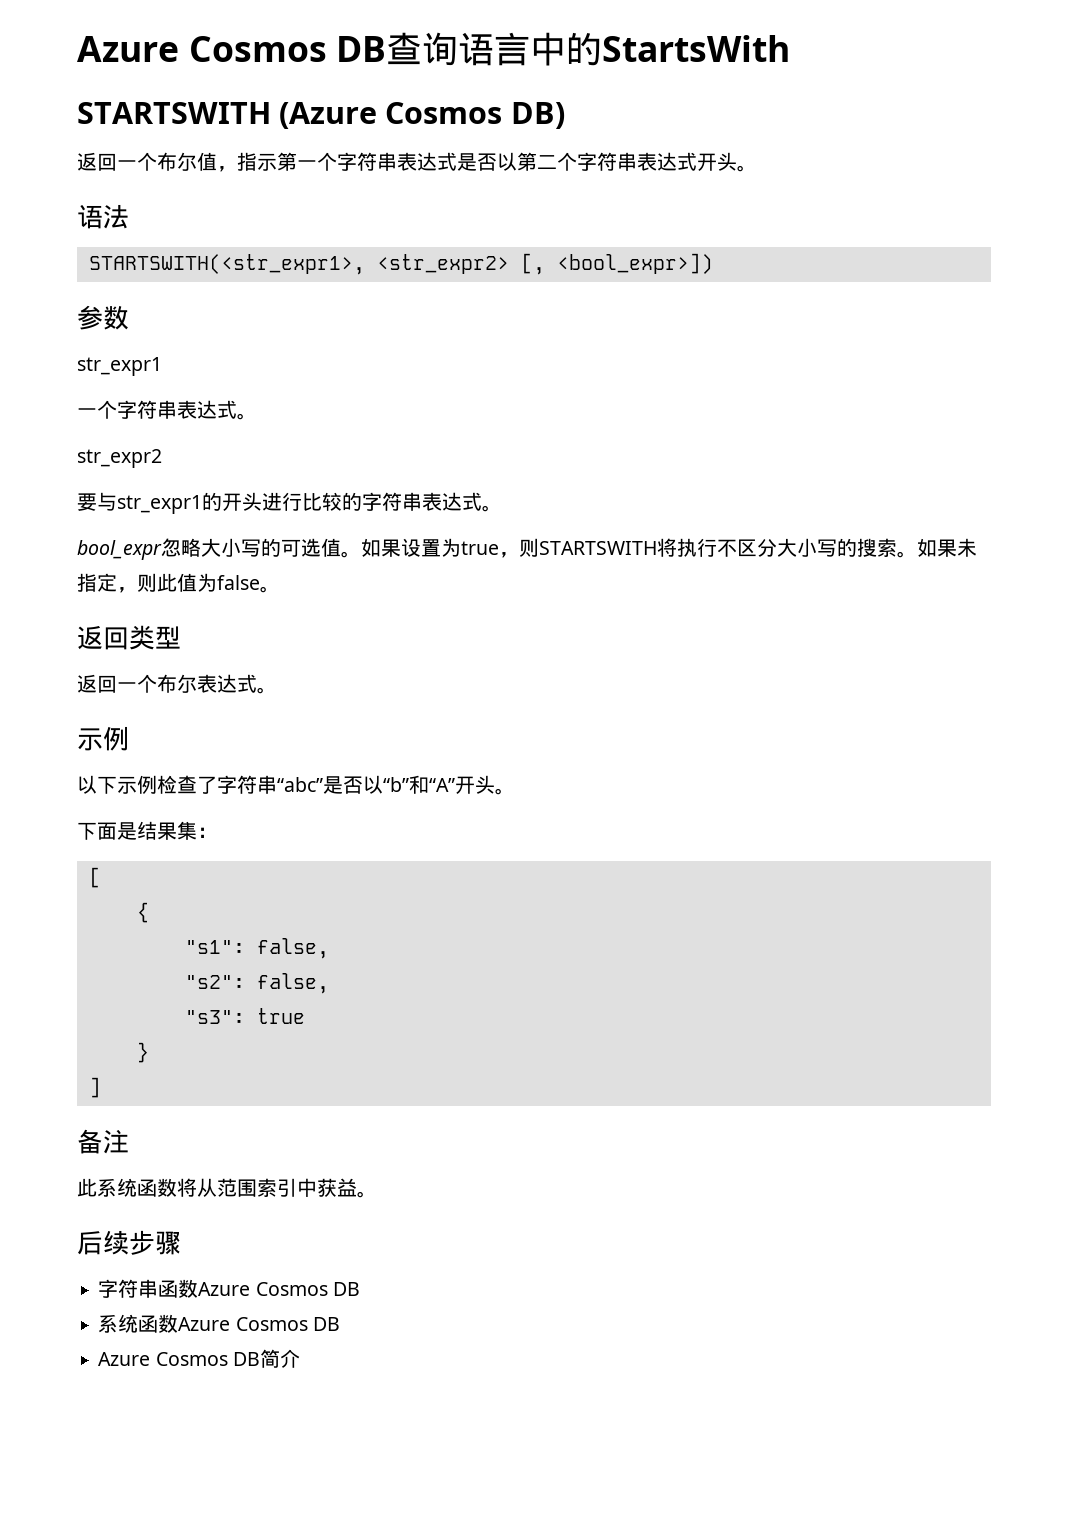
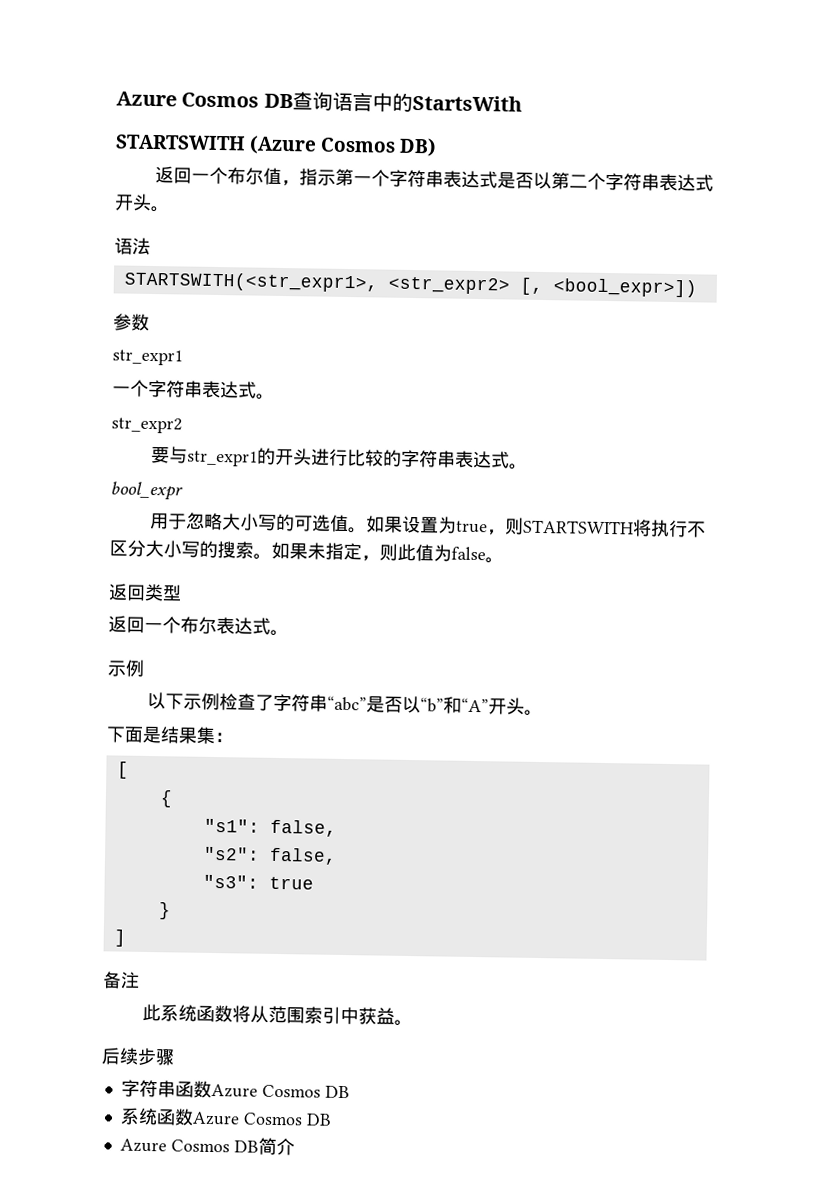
- bool_expr忽略大小写的可选值。
+ bool_expr
+ 用于忽略大小写的可选值。

